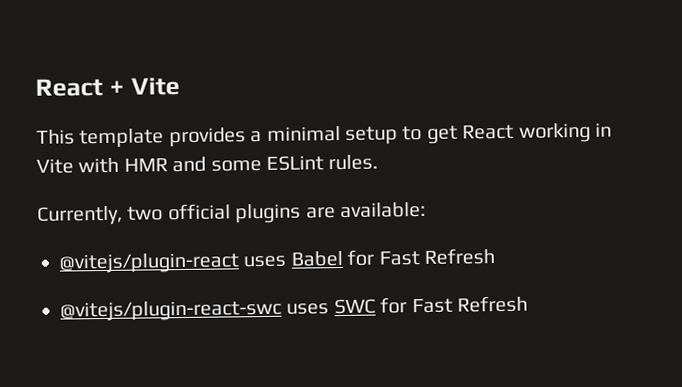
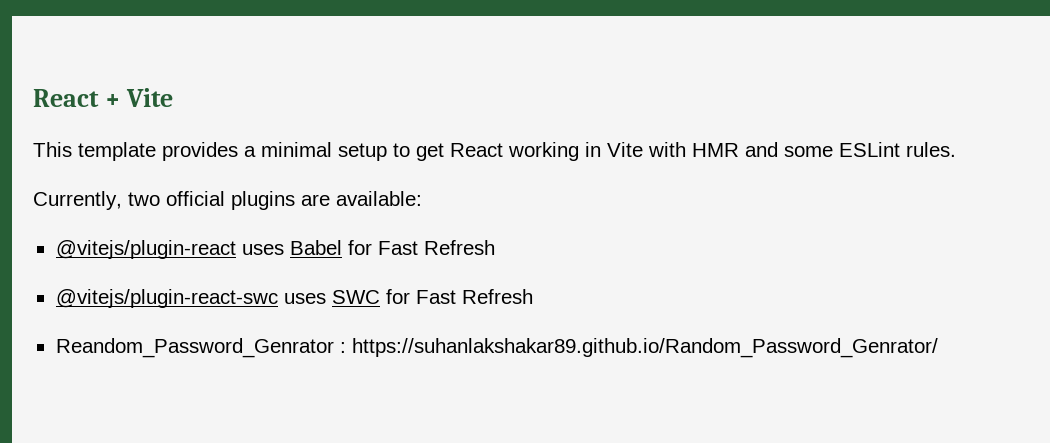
+ Reandom_Password_Genrator : https://suhanlakshakar89.github.io/Random_Password_Genrator/

